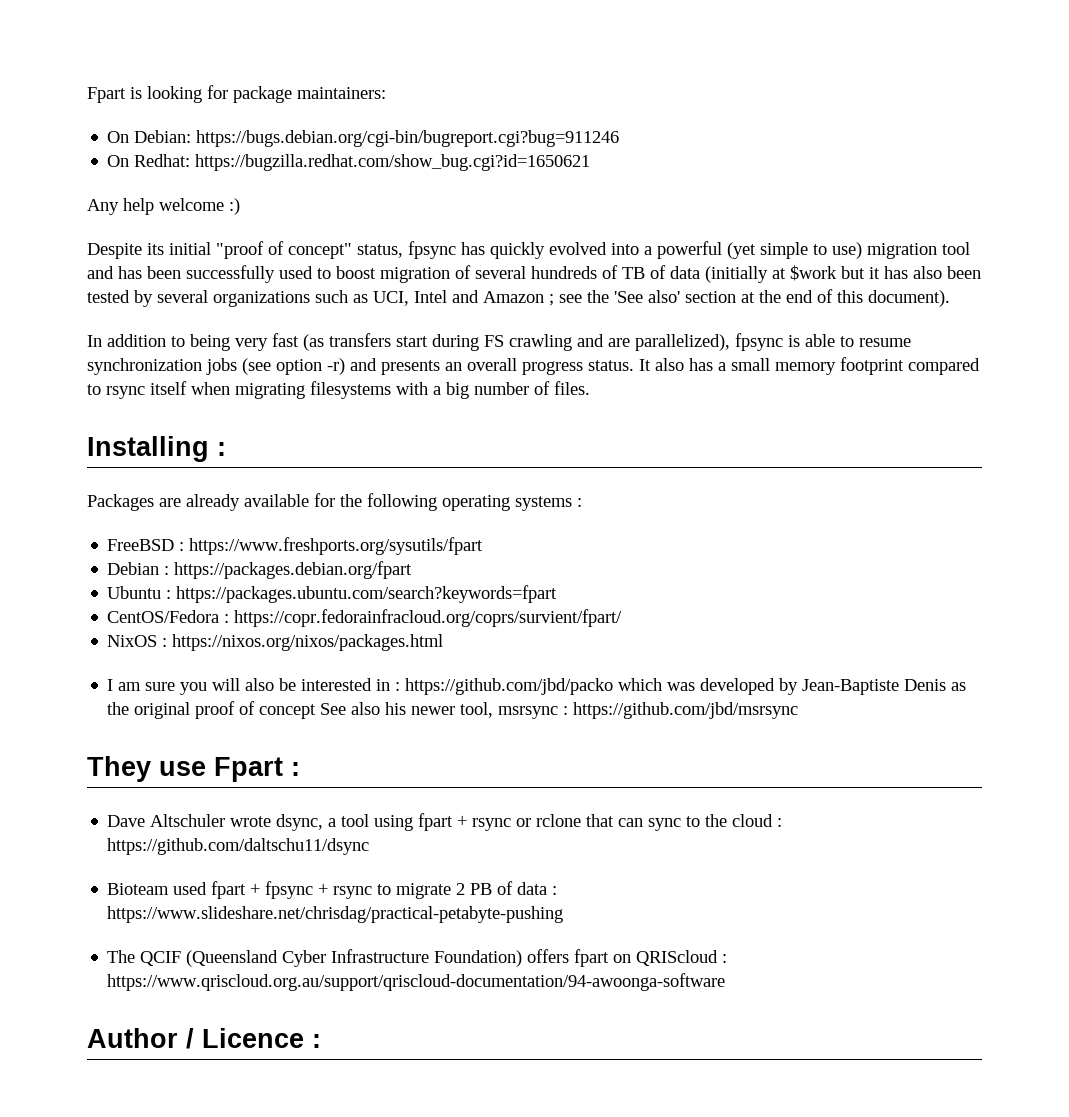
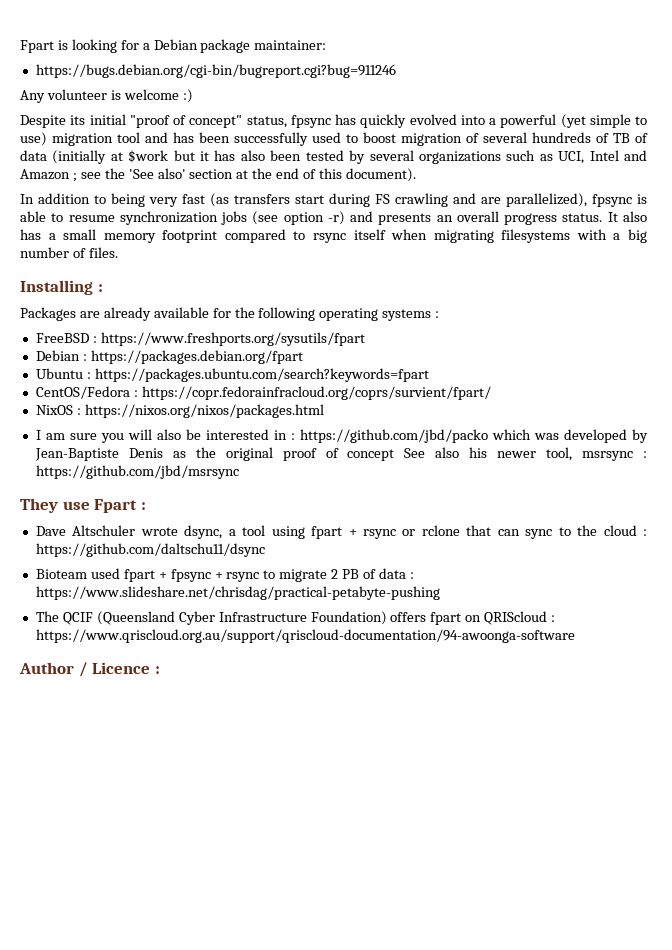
- Fpart is looking for package maintainers:
- On Debian: https://bugs.debian.org/cgi-bin/bugreport.cgi?bug=911246
- On Redhat: https://bugzilla.redhat.com/show_bug.cgi?id=1650621
+ Fpart is looking for a Debian package maintainer:
+ https://bugs.debian.org/cgi-bin/bugreport.cgi?bug=911246
- Any help welcome :)
+ Any volunteer is welcome :)

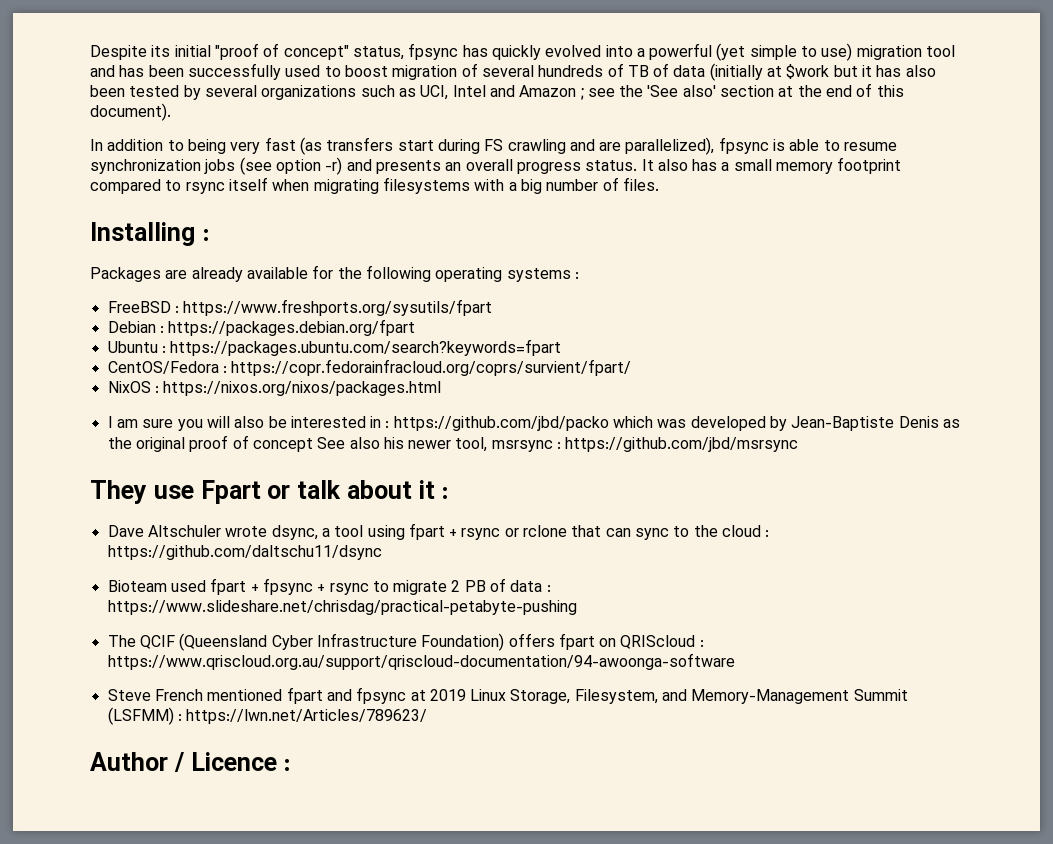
- Fpart is looking for a Debian package maintainer:
- https://bugs.debian.org/cgi-bin/bugreport.cgi?bug=911246
- Any volunteer is welcome :)
- They use Fpart :
+ They use Fpart or talk about it :
+ Steve French mentioned fpart and fpsync at 2019 Linux Storage, Filesystem, and Memory-Management Summit (LSFMM) : https://lwn.net/Articles/789623/

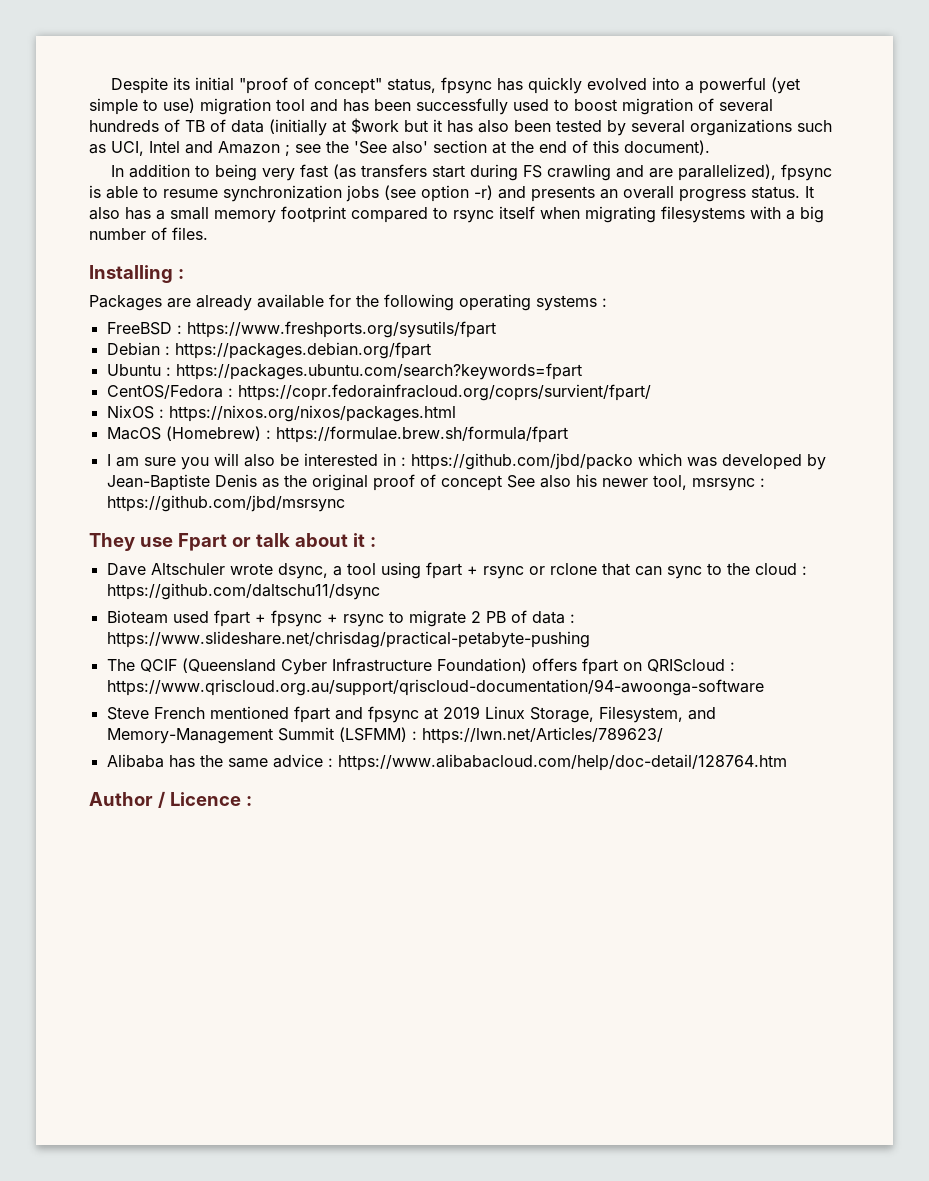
+ MacOS (Homebrew) : https://formulae.brew.sh/formula/fpart
+ Alibaba has the same advice : https://www.alibabacloud.com/help/doc-detail/128764.htm

